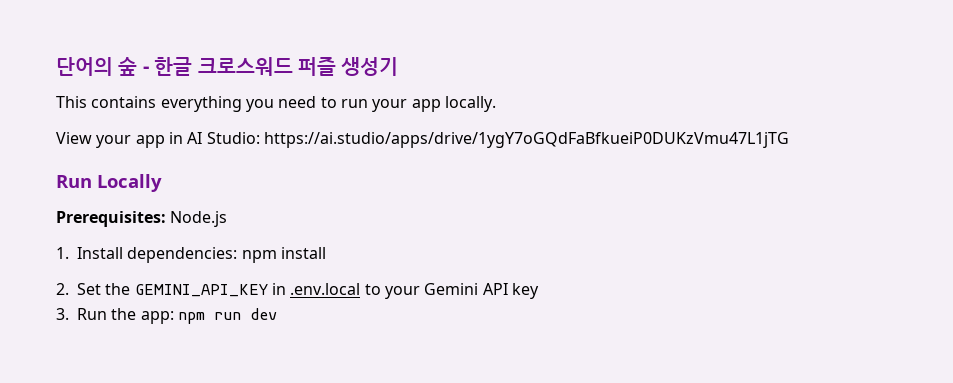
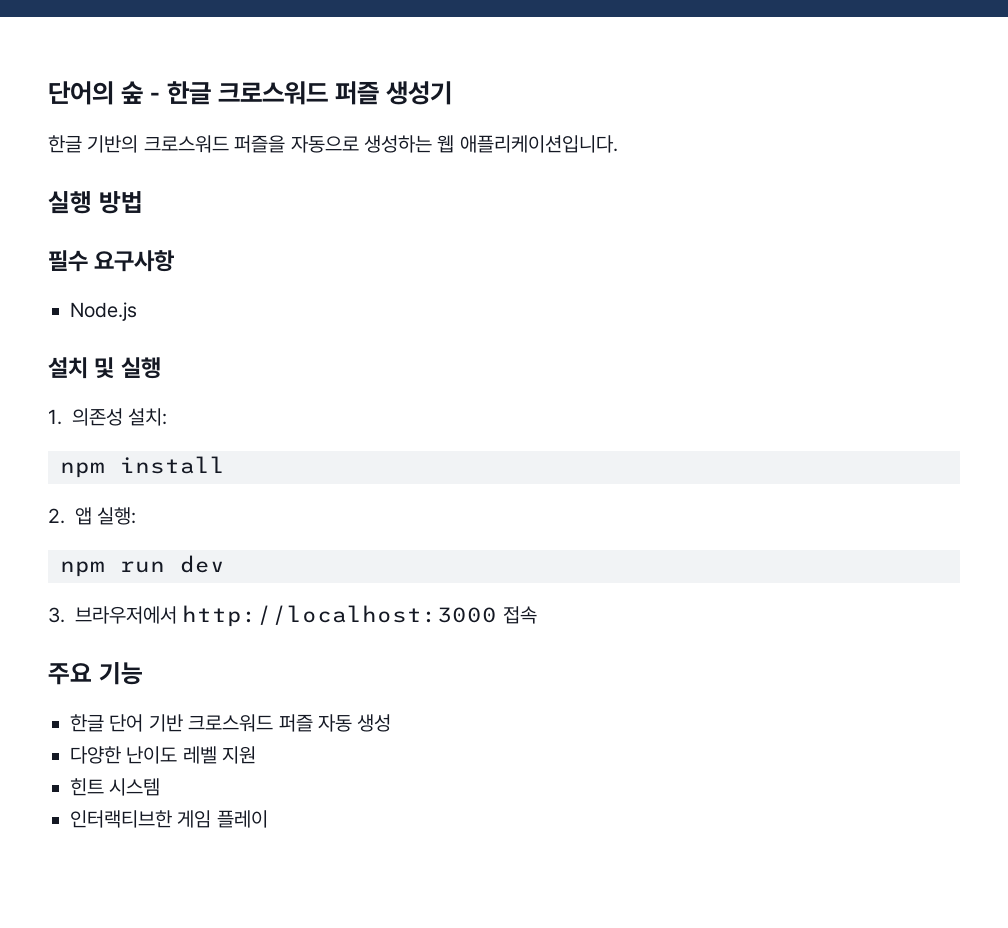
- This contains everything you need to run your app locally.
- View your app in AI Studio: https://ai.studio/apps/drive/1ygY7oGQdFaBfkueiP0DUKzVmu47L1jTG
- Run Locally
- Prerequisites: Node.js
+ 한글 기반의 크로스워드 퍼즐을 자동으로 생성하는 웹 애플리케이션입니다.
+ 실행 방법
+ 필수 요구사항
+ Node.js
+ 설치 및 실행
- 1. Install dependencies: npm install
+ 1. 의존성 설치:
+ npm install
- 2. Set the GEMINI_API_KEY in .env.local to your Gemini API key
- 3. Run the app: npm run dev
+ 2. 앱 실행:
+ npm run dev
+ 3. 브라우저에서 http://localhost:3000 접속
+ 주요 기능
+ 한글 단어 기반 크로스워드 퍼즐 자동 생성
+ 다양한 난이도 레벨 지원
+ 힌트 시스템
+ 인터랙티브한 게임 플레이

